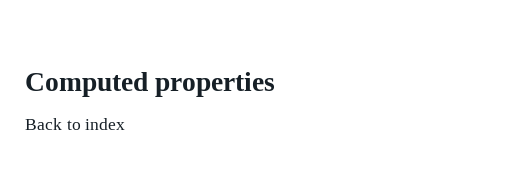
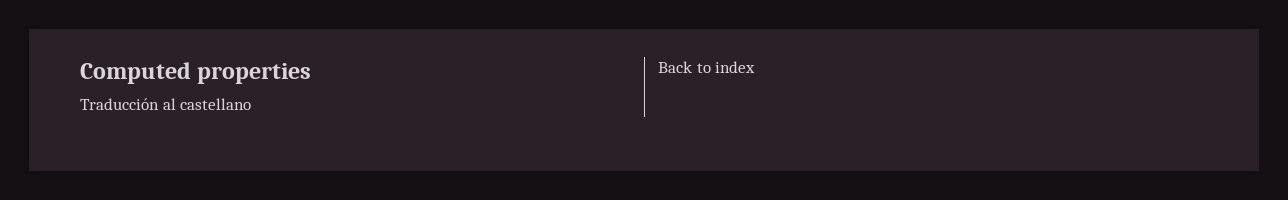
+ Traducción al castellano

